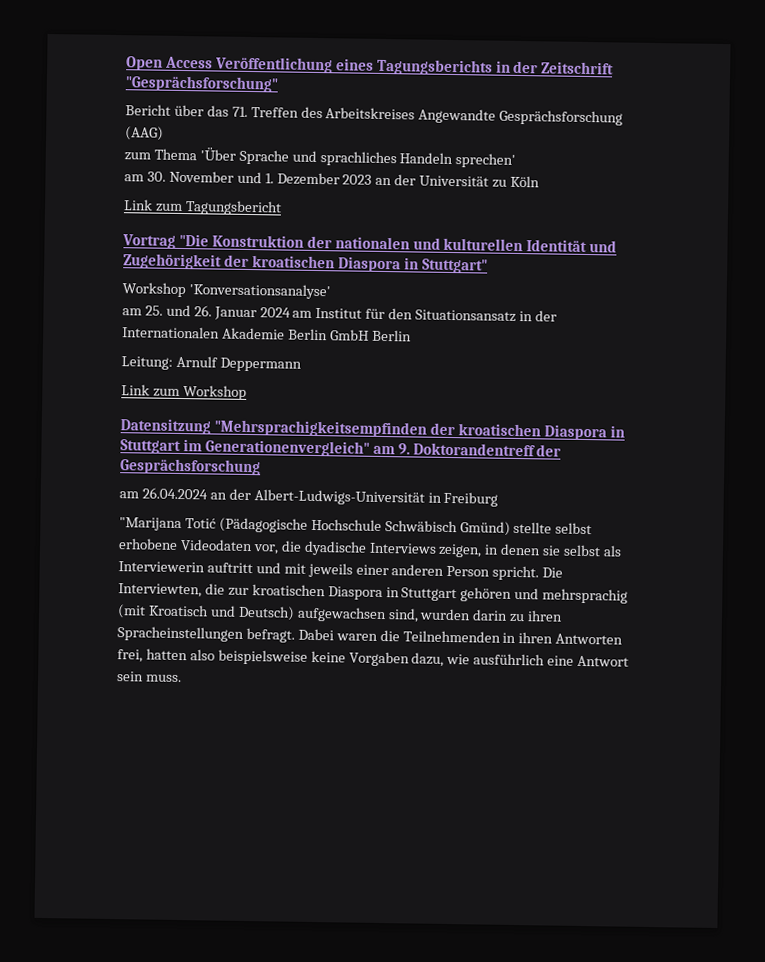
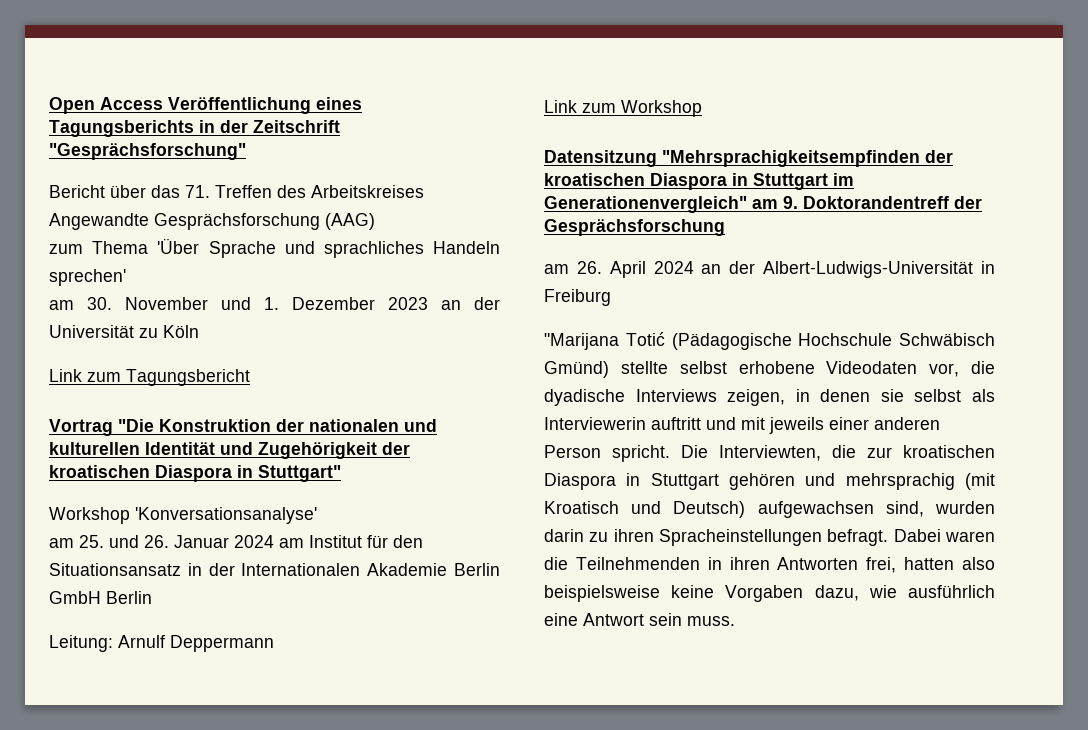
- am 26.04.2024 an der Albert-Ludwigs-Universität in Freiburg
+ am 26. April 2024 an der Albert-Ludwigs-Universität in Freiburg

